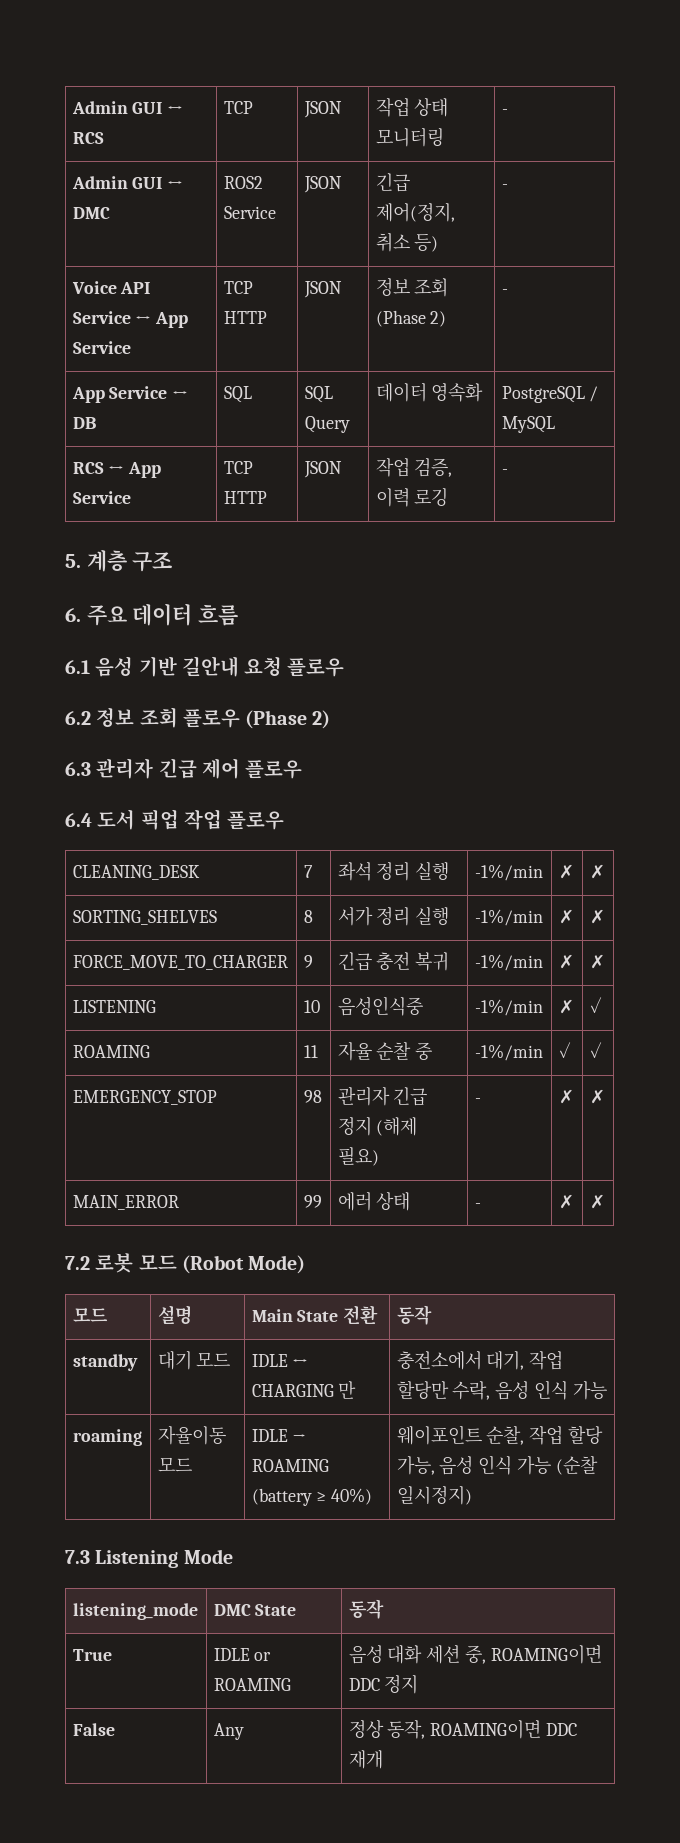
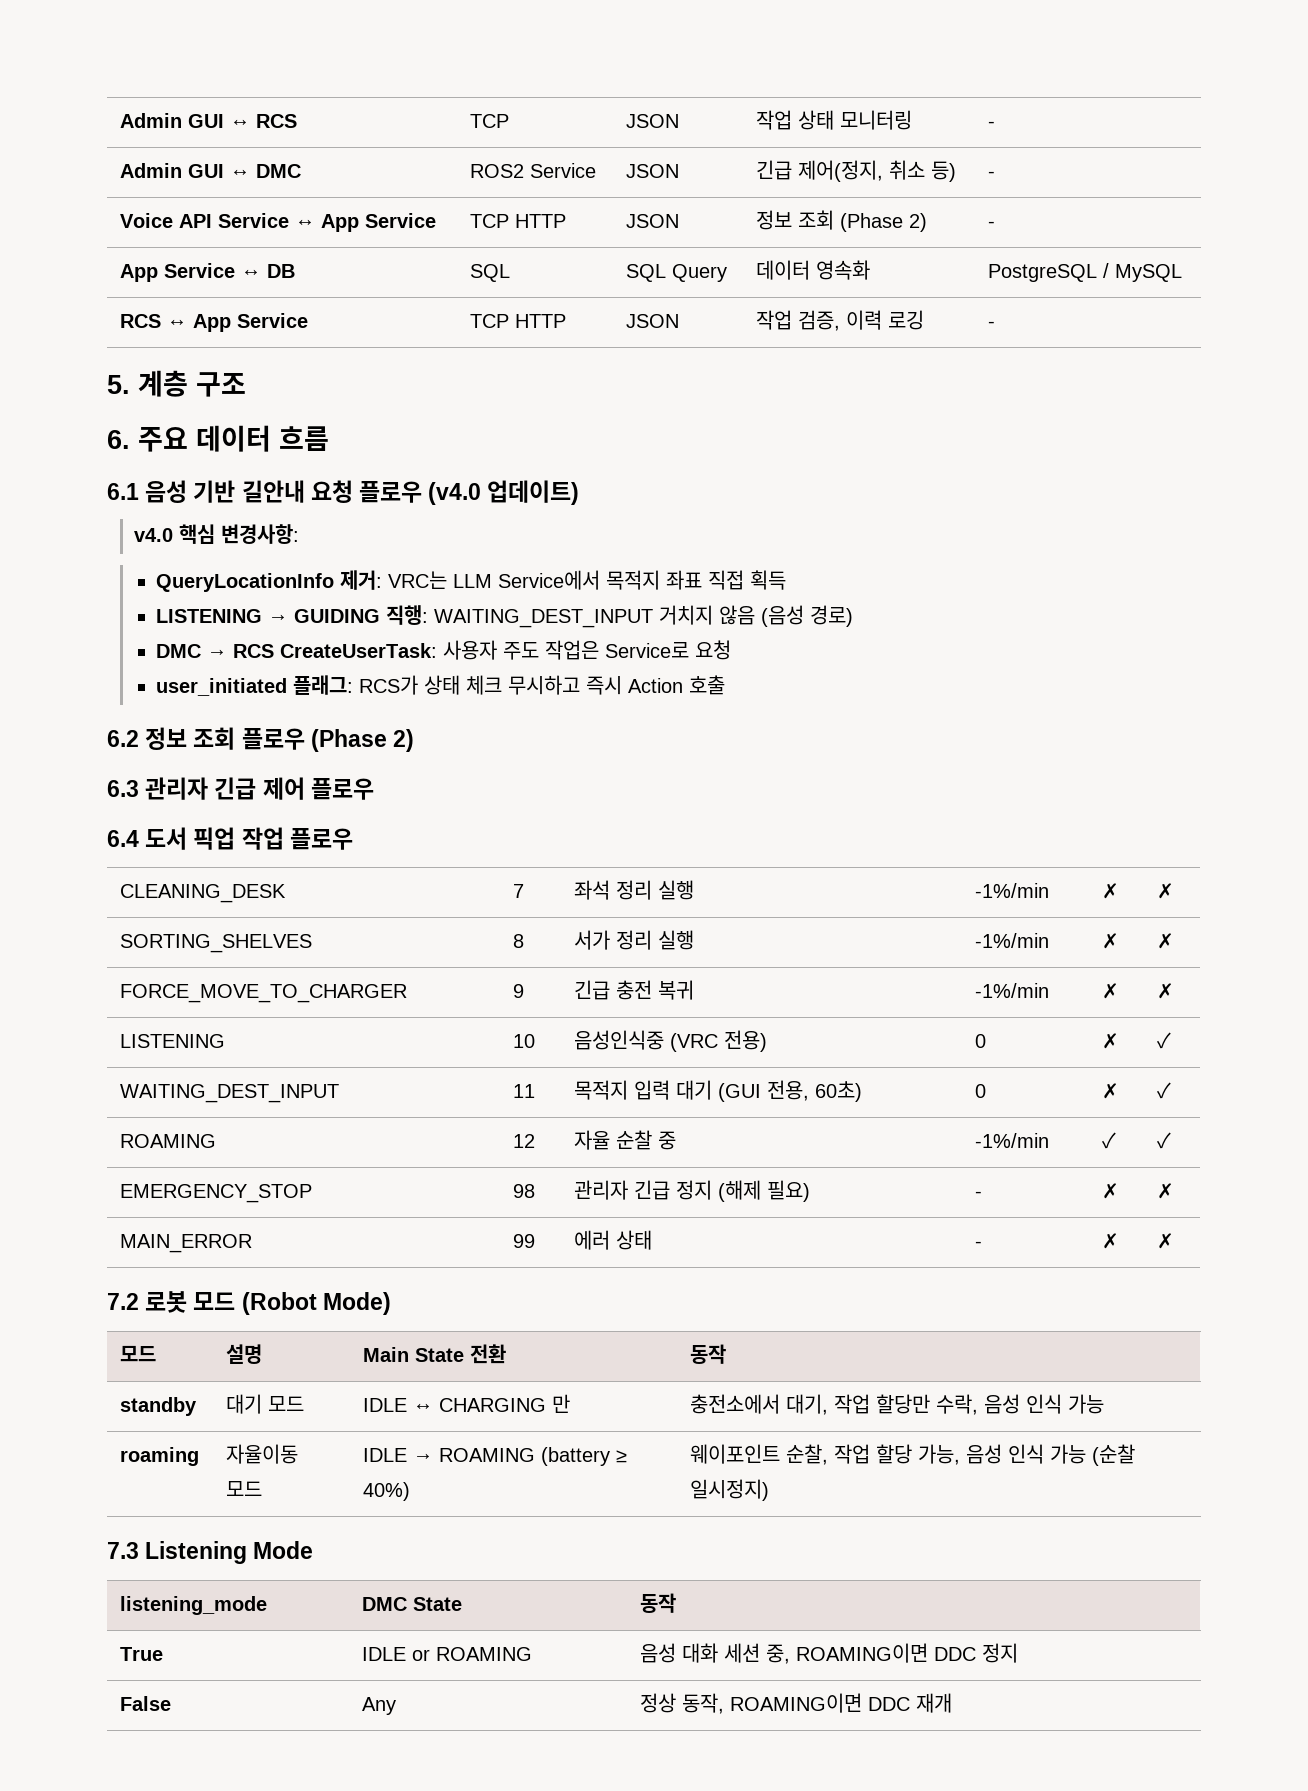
- 6.1 음성 기반 길안내 요청 플로우
+ 6.1 음성 기반 길안내 요청 플로우 (v4.0 업데이트)
+ v4.0 핵심 변경사항:
+ QueryLocationInfo 제거: VRC는 LLM Service에서 목적지 좌표 직접 획득
+ LISTENING → GUIDING 직행: WAITING_DEST_INPUT 거치지 않음 (음성 경로)
+ DMC → RCS CreateUserTask: 사용자 주도 작업은 Service로 요청
+ user_initiated 플래그: RCS가 상태 체크 무시하고 즉시 Action 호출
- LISTENING | 10 | 음성인식중 | -1%/min | ✗ | ✓
+ LISTENING | 10 | 음성인식중 (VRC 전용) | 0 | ✗ | ✓
+ WAITING_DEST_INPUT | 11 | 목적지 입력 대기 (GUI 전용, 60초) | 0 | ✗ | ✓
- ROAMING | 11 | 자율 순찰 중 | -1%/min | ✓ | ✓
+ ROAMING | 12 | 자율 순찰 중 | -1%/min | ✓ | ✓

